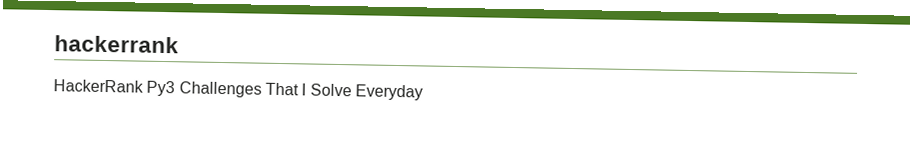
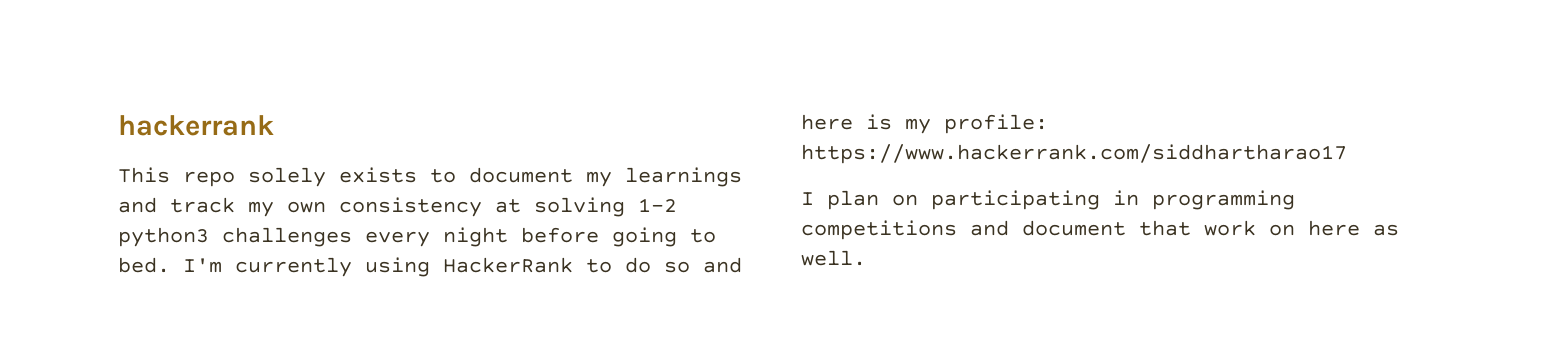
- HackerRank Py3 Challenges That I Solve Everyday
+ This repo solely exists to document my learnings and track my own consistency at solving 1-2 python3 challenges every night before going to bed. I'm currently using HackerRank to do so and here is my profile: https://www.hackerrank.com/siddhartharao17
+ I plan on participating in programming competitions and document that work on here as well.

